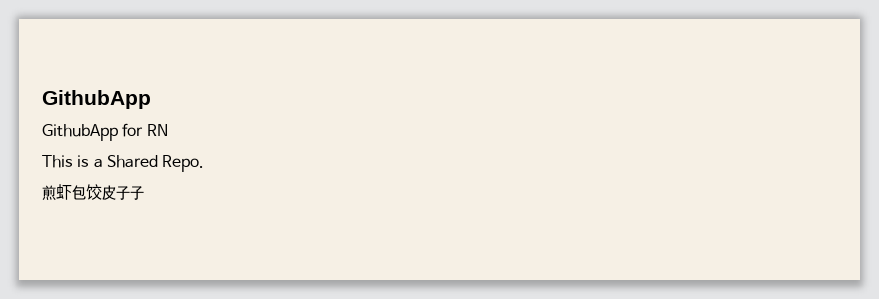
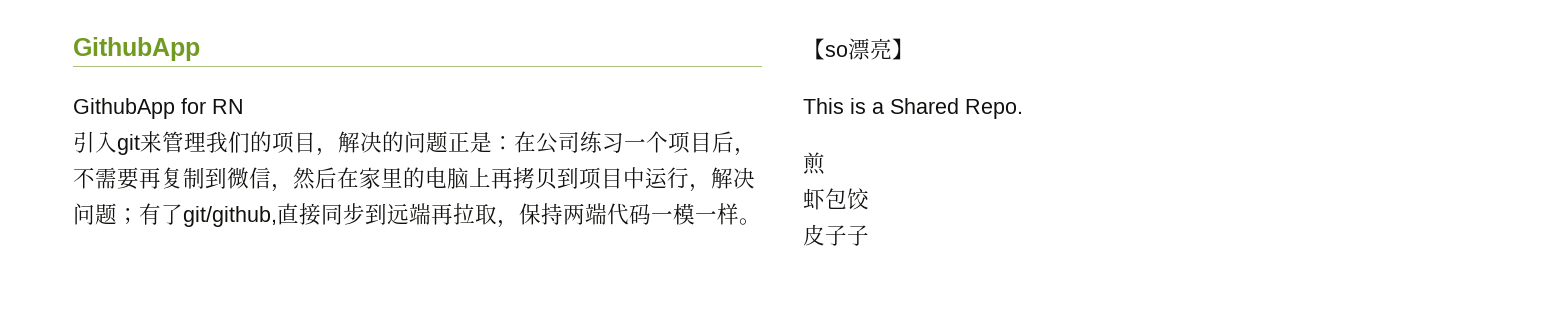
+ 引入git来管理我们的项目，解决的问题正是：在公司练习一个项目后，不需要再复制到微信，然后在家里的电脑上再拷贝到项目中运行，解决问题；有了git/github,直接同步到远端再拉取，保持两端代码一模一样。【so漂亮】
- 煎虾包饺皮子子
+ 煎
+ 虾包饺
+ 皮子子

